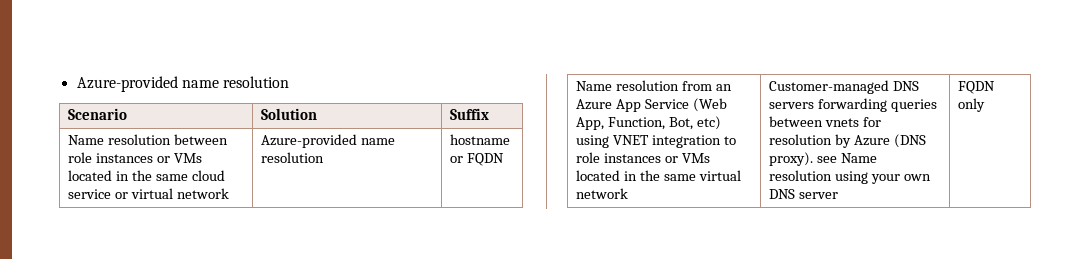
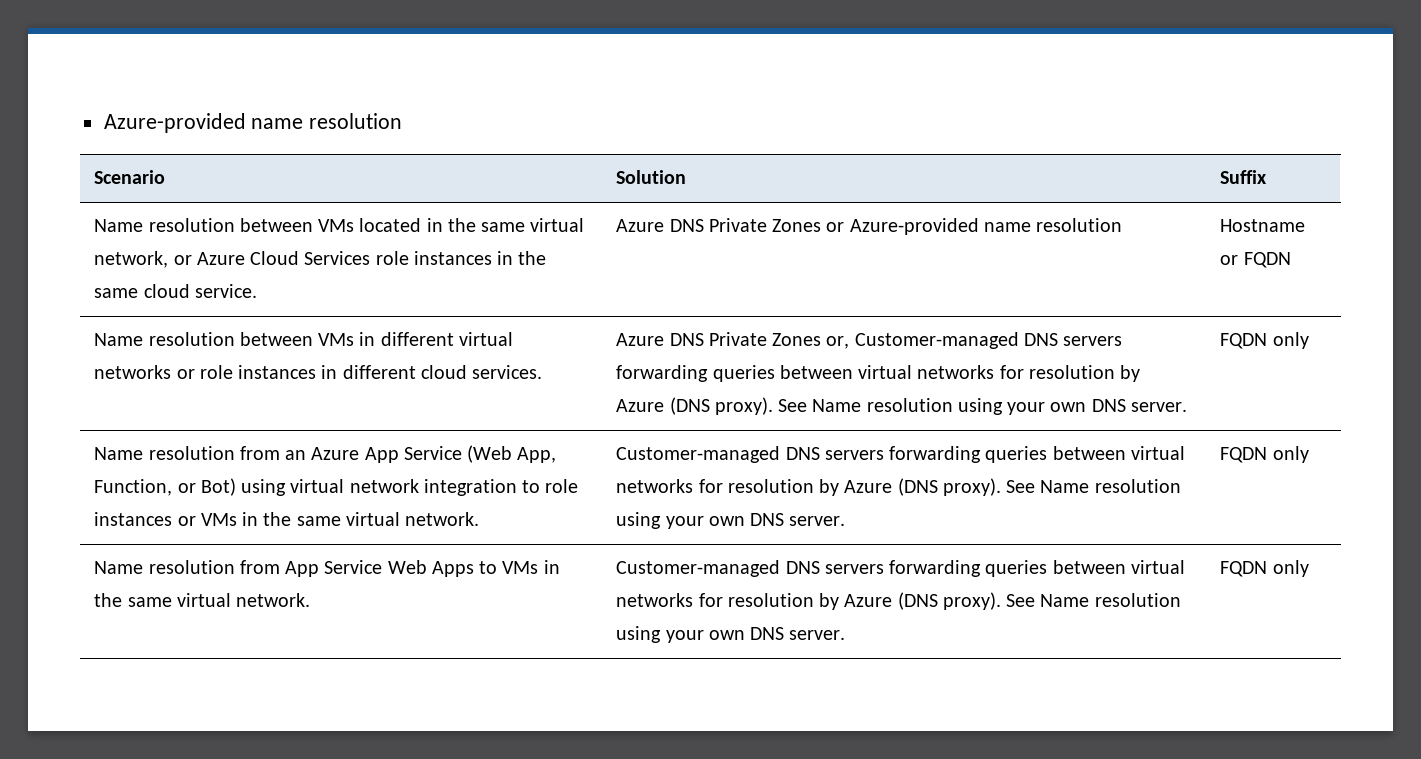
- Name resolution between role instances or VMs located in the same cloud service or virtual network | Azure-provided name resolution | hostname or FQDN
+ Name resolution between VMs located in the same virtual network, or Azure Cloud Services role instances in the same cloud service. | Azure DNS Private Zones or Azure-provided name resolution | Hostname or FQDN
+ Name resolution between VMs in different virtual networks or role instances in different cloud services. | Azure DNS Private Zones or, Customer-managed DNS servers forwarding queries between virtual networks for resolution by Azure (DNS proxy). See Name resolution using your own DNS server. | FQDN only
- Name resolution from an Azure App Service (Web App, Function, Bot, etc) using VNET integration to role instances or VMs located in the same virtual network | Customer-managed DNS servers forwarding queries between vnets for resolution by Azure (DNS proxy). see Name resolution using your own DNS server | FQDN only
+ Name resolution from an Azure App Service (Web App, Function, or Bot) using virtual network integration to role instances or VMs in the same virtual network. | Customer-managed DNS servers forwarding queries between virtual networks for resolution by Azure (DNS proxy). See Name resolution using your own DNS server. | FQDN only
+ Name resolution from App Service Web Apps to VMs in the same virtual network. | Customer-managed DNS servers forwarding queries between virtual networks for resolution by Azure (DNS proxy). See Name resolution using your own DNS server. | FQDN only

